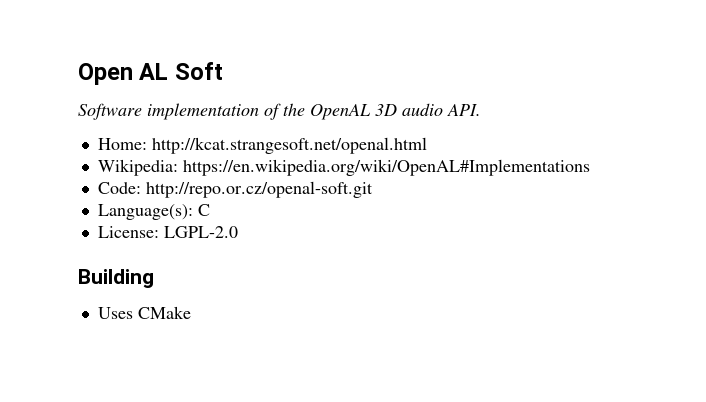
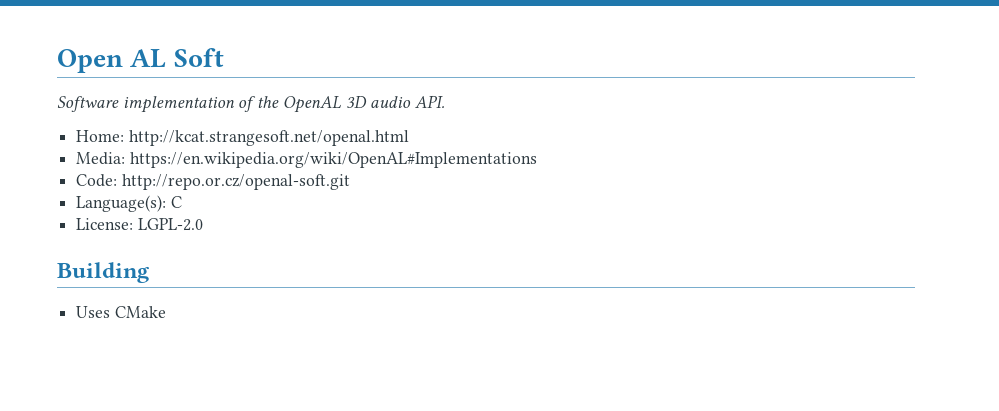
- Wikipedia: https://en.wikipedia.org/wiki/OpenAL#Implementations
+ Media: https://en.wikipedia.org/wiki/OpenAL#Implementations

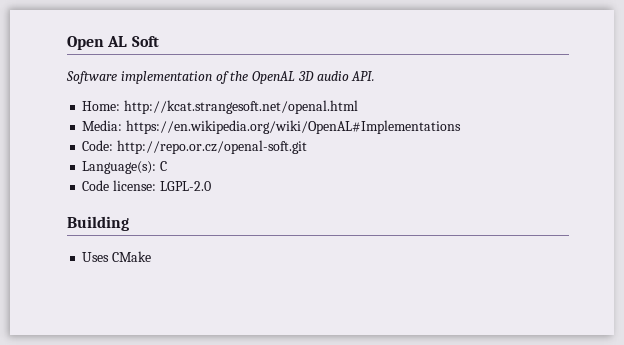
- License: LGPL-2.0
+ Code license: LGPL-2.0

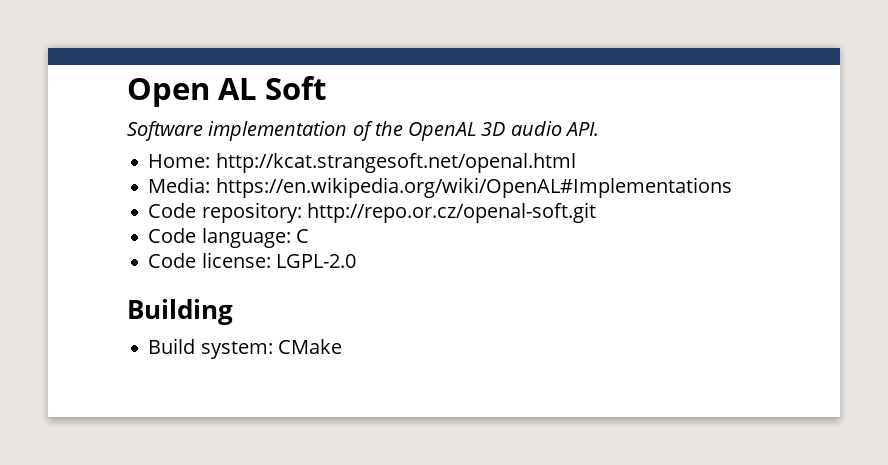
- Code: http://repo.or.cz/openal-soft.git
+ Code repository: http://repo.or.cz/openal-soft.git
- Language(s): C
+ Code language: C
- Uses CMake
+ Build system: CMake

